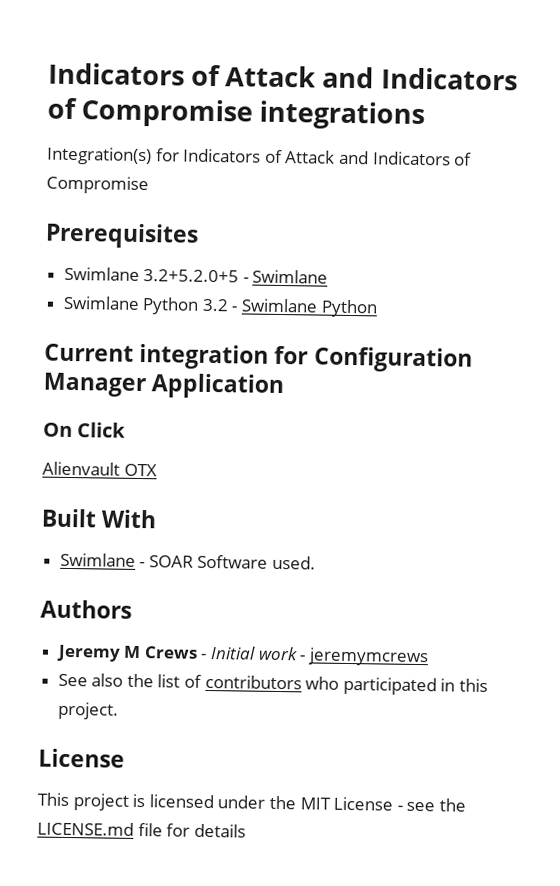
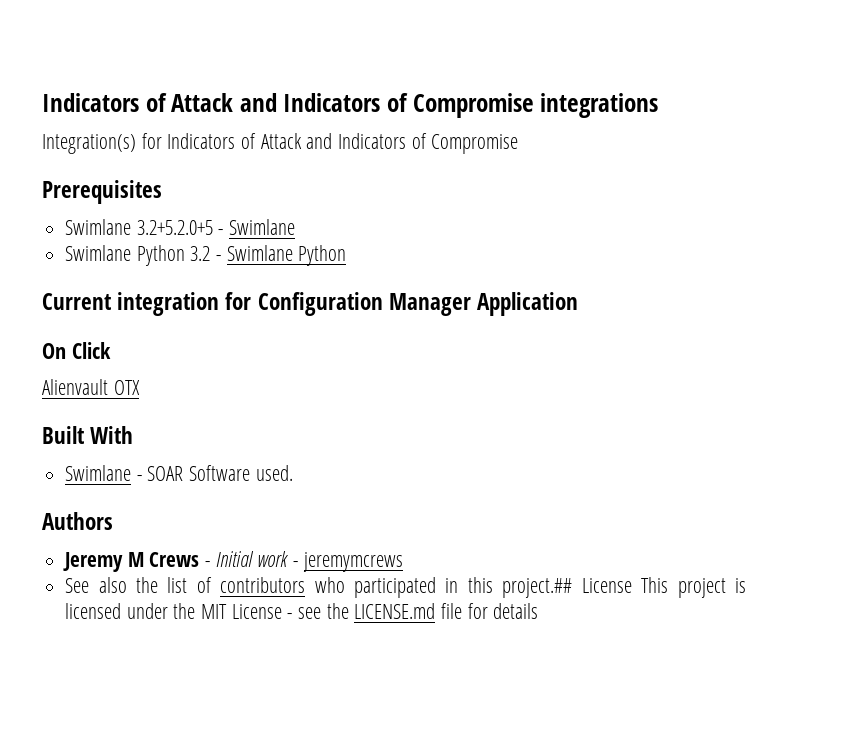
- See also the list of contributors who participated in this project.
- License
- This project is licensed under the MIT License - see the LICENSE.md file for details
+ See also the list of contributors who participated in this project.## License This project is licensed under the MIT License - see the LICENSE.md file for details

